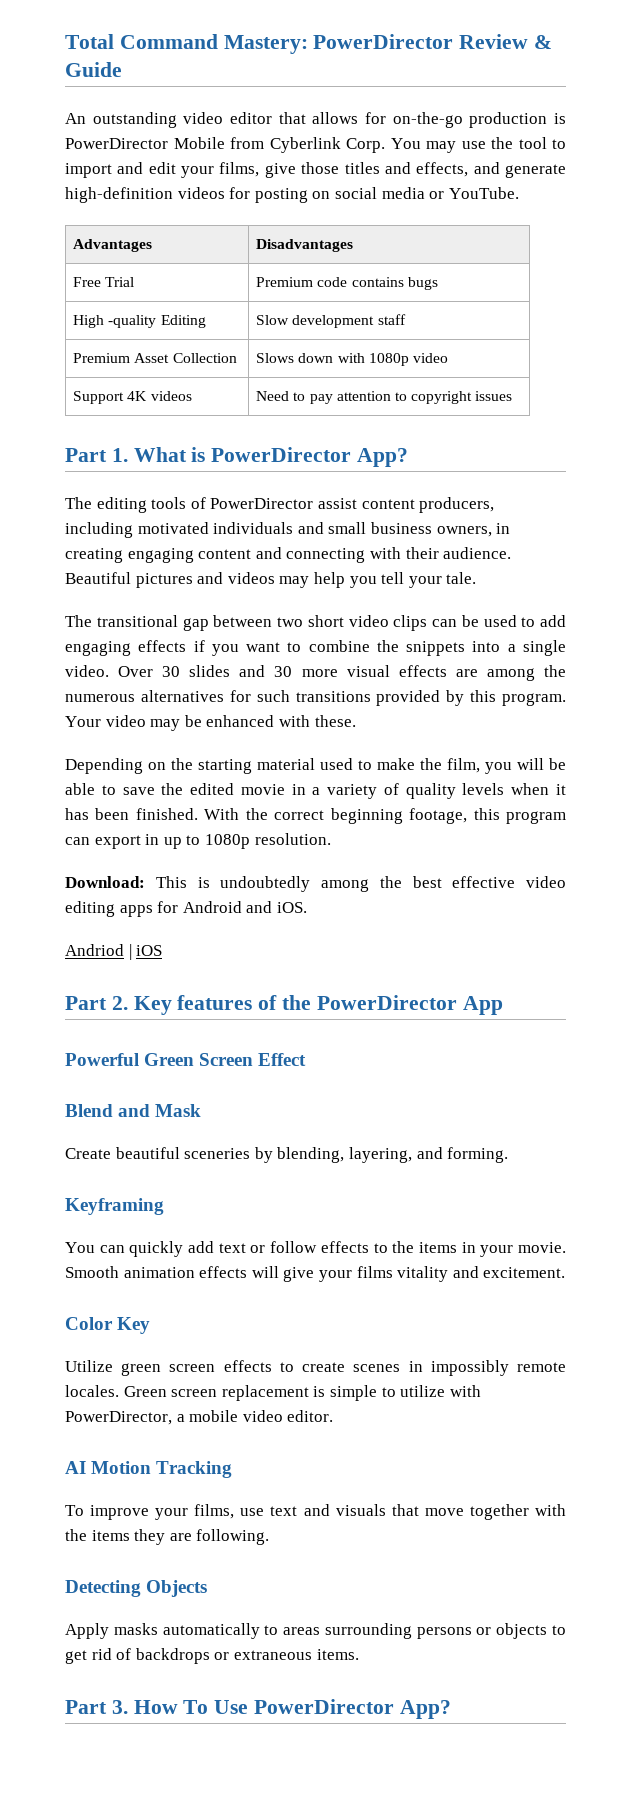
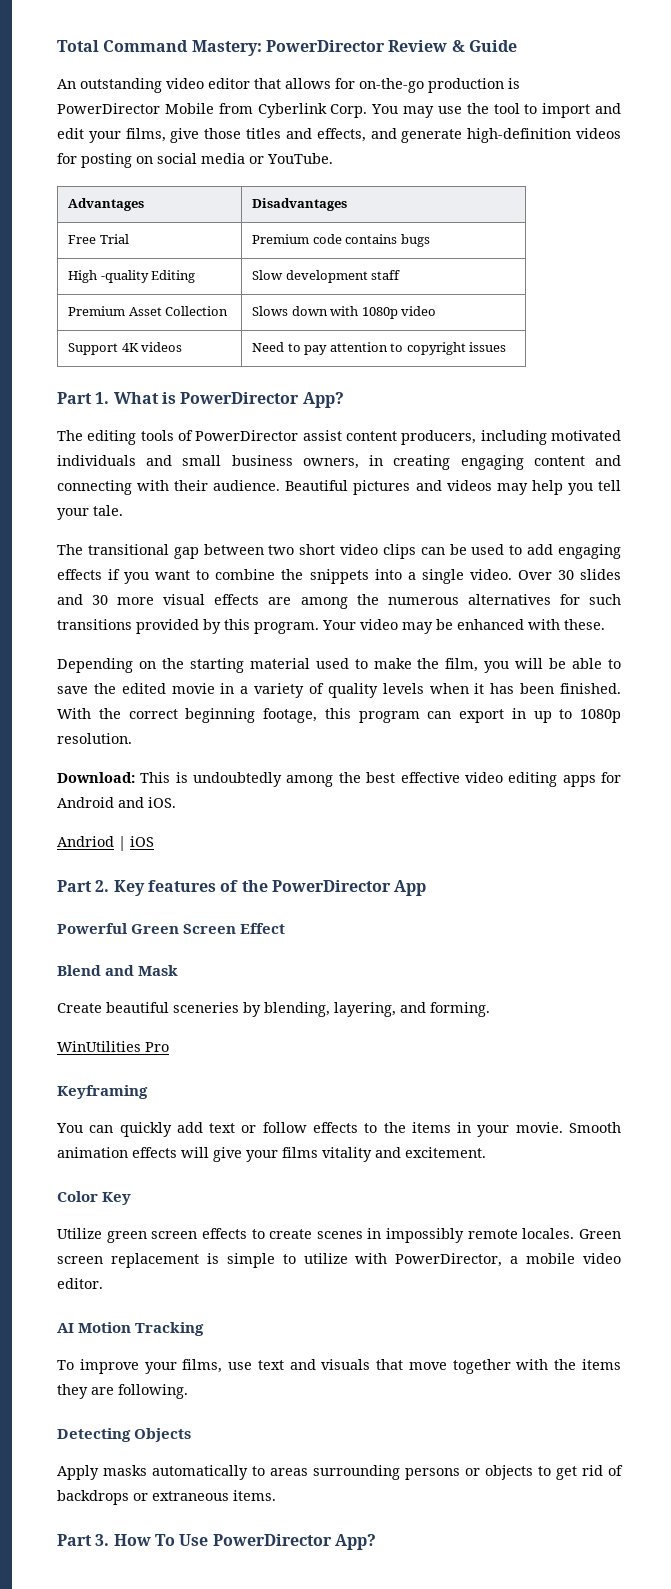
+ WinUtilities Pro

